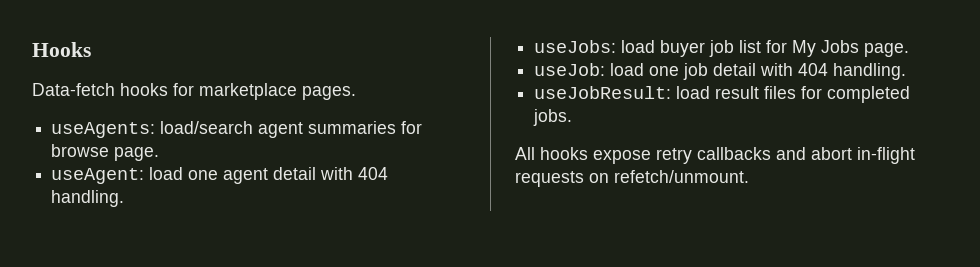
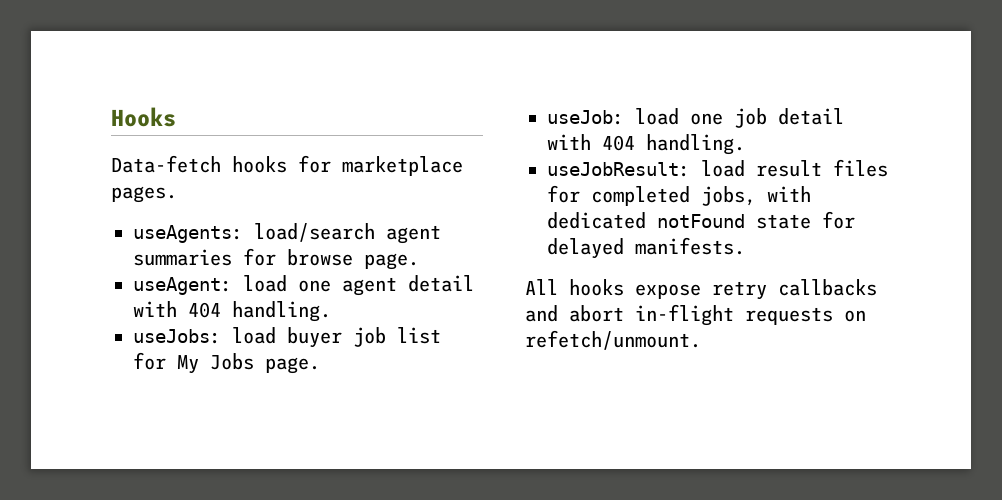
- useJobResult: load result files for completed jobs.
+ useJobResult: load result files for completed jobs, with dedicated notFound state for delayed manifests.

